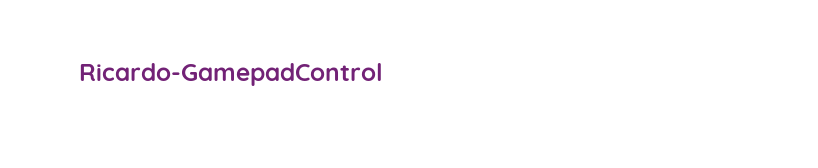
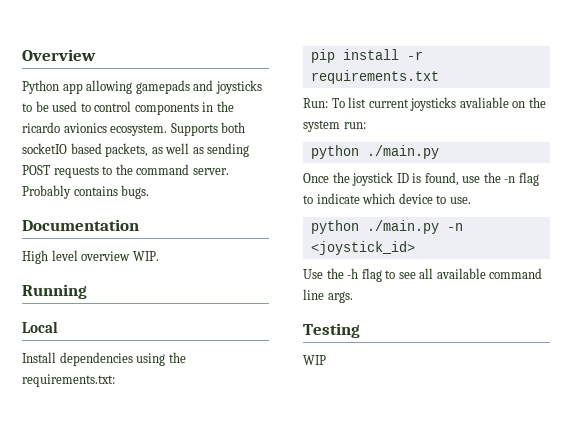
- Ricardo-GamepadControl
+ Overview
+ Python app allowing gamepads and joysticks to be used to control components in the ricardo avionics ecosystem. Supports both socketIO based packets, as well as sending POST requests to the command server. Probably contains bugs.
+ Documentation
+ High level overview WIP.
+ Running
+ Local
+ Install dependencies using the requirements.txt:
+ pip install -r requirements.txt
+ Run: To list current joysticks avaliable on the system run:
+ python ./main.py
+ Once the joystick ID is found, use the -n flag to indicate which device to use.
+ python ./main.py -n <joystick_id>
+ Use the -h flag to see all available command line args.
+ Testing
+ WIP

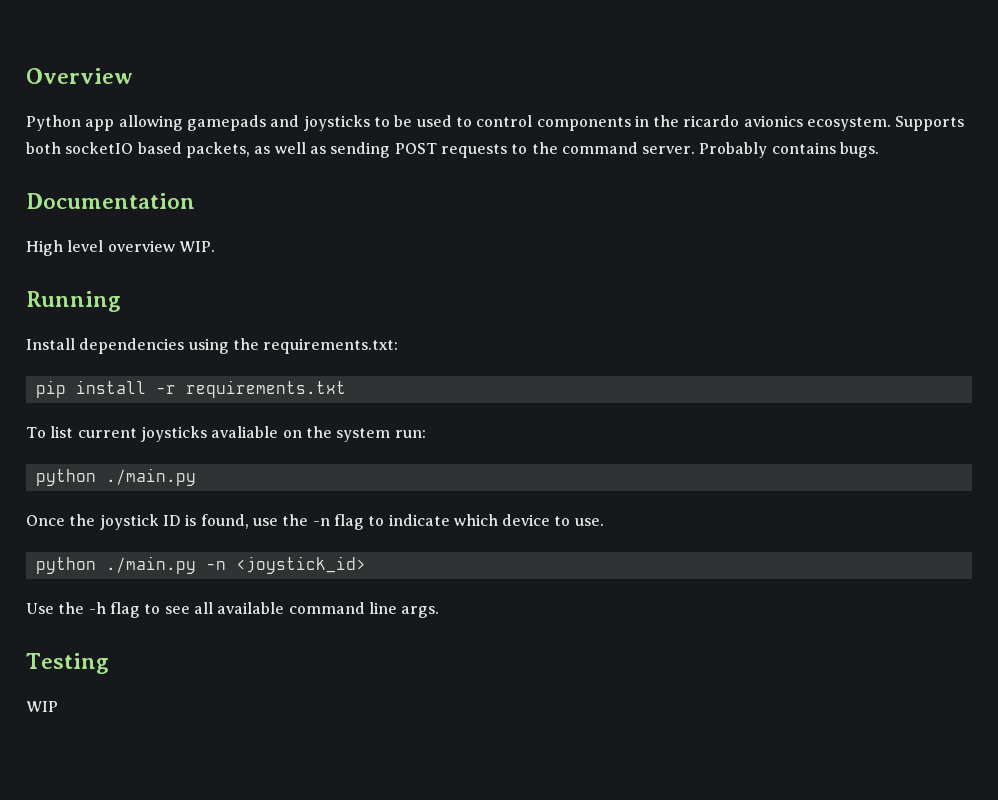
- Local
- Run: To list current joysticks avaliable on the system run:
+ To list current joysticks avaliable on the system run:

